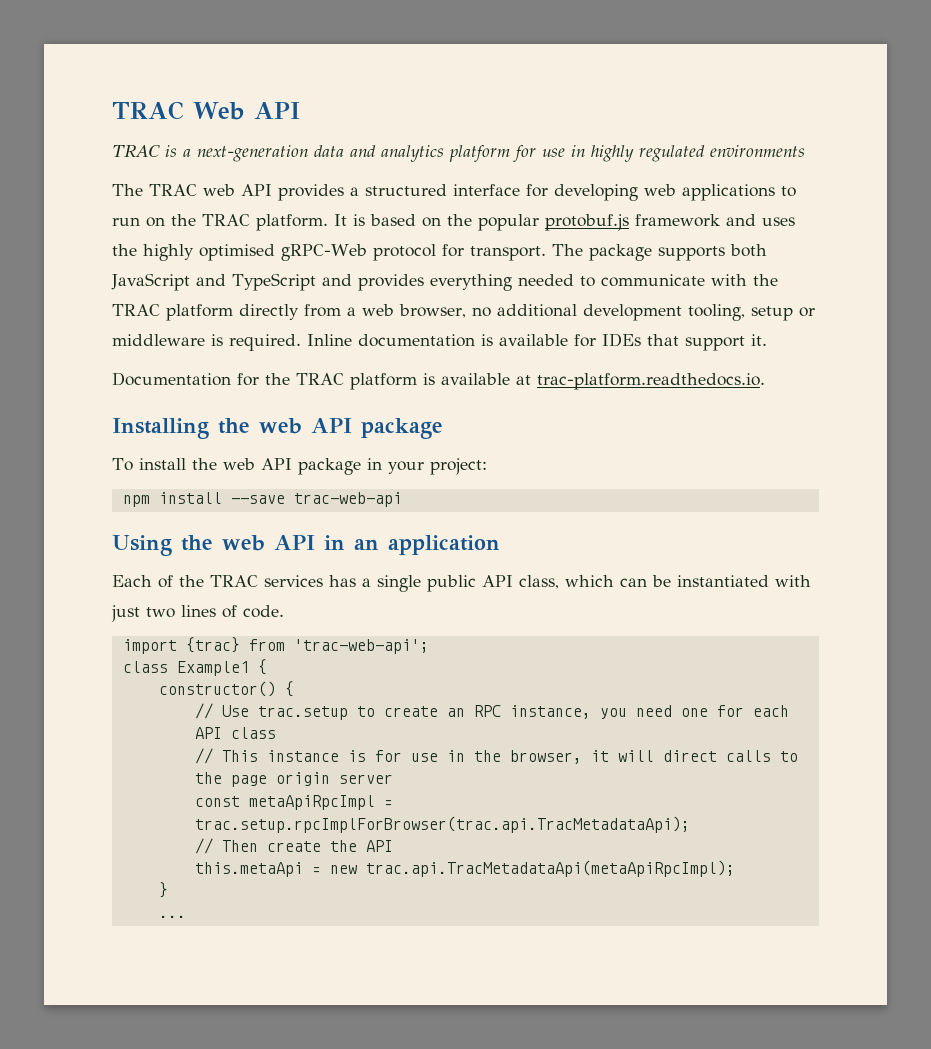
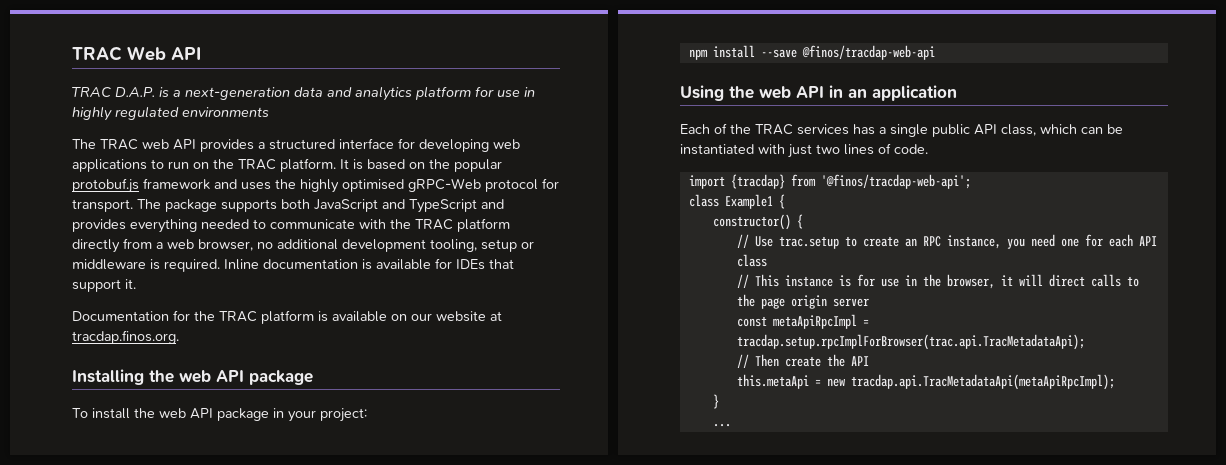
- TRAC is a next-generation data and analytics platform for use in highly regulated environments
+ TRAC D.A.P. is a next-generation data and analytics platform for use in highly regulated environments
- Documentation for the TRAC platform is available at trac-platform.readthedocs.io.
+ Documentation for the TRAC platform is available on our website at tracdap.finos.org.
- npm install --save trac-web-api
+ npm install --save @finos/tracdap-web-api
- import {trac} from 'trac-web-api';
+ import {tracdap} from '@finos/tracdap-web-api';
- const metaApiRpcImpl = trac.setup.rpcImplForBrowser(trac.api.TracMetadataApi);
+ const metaApiRpcImpl = tracdap.setup.rpcImplForBrowser(trac.api.TracMetadataApi);
- this.metaApi = new trac.api.TracMetadataApi(metaApiRpcImpl);
+ this.metaApi = new tracdap.api.TracMetadataApi(metaApiRpcImpl);

